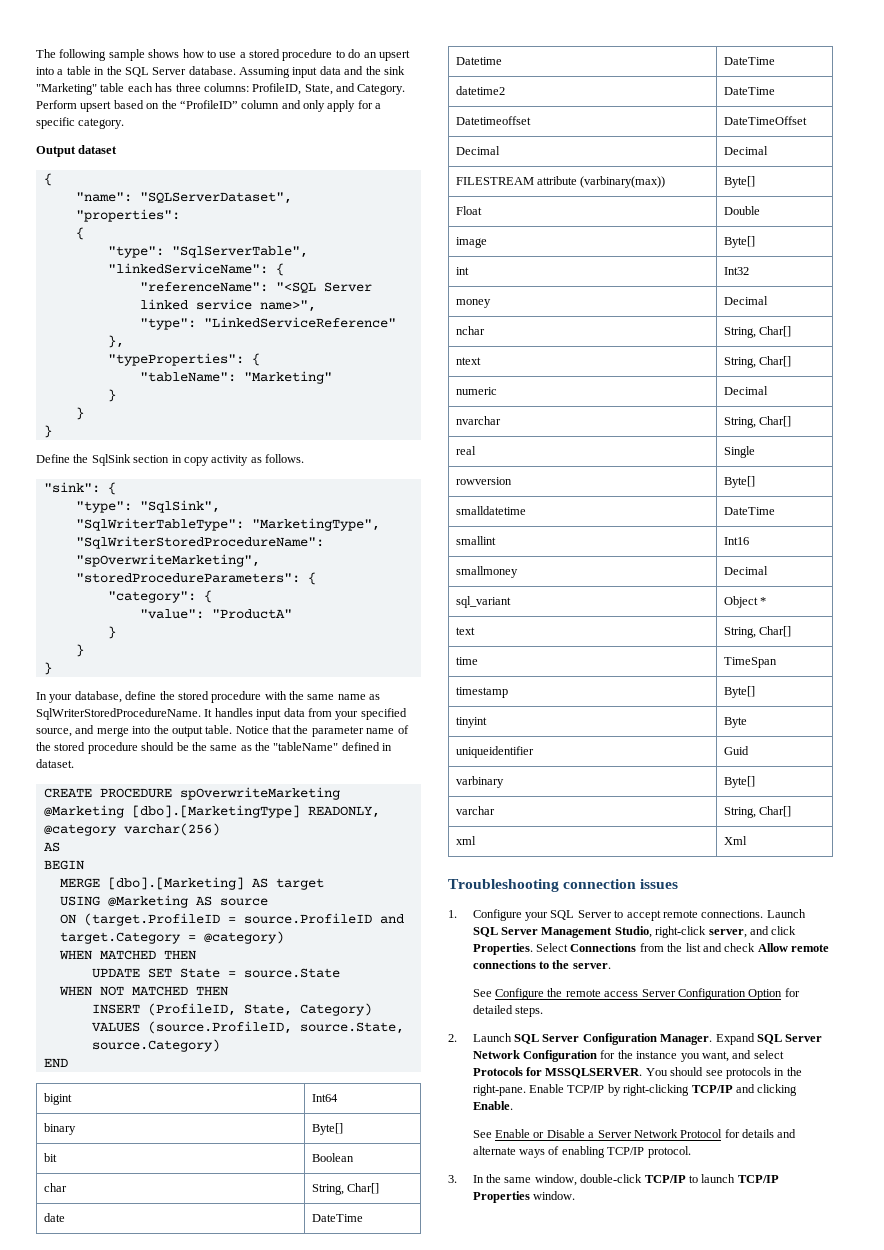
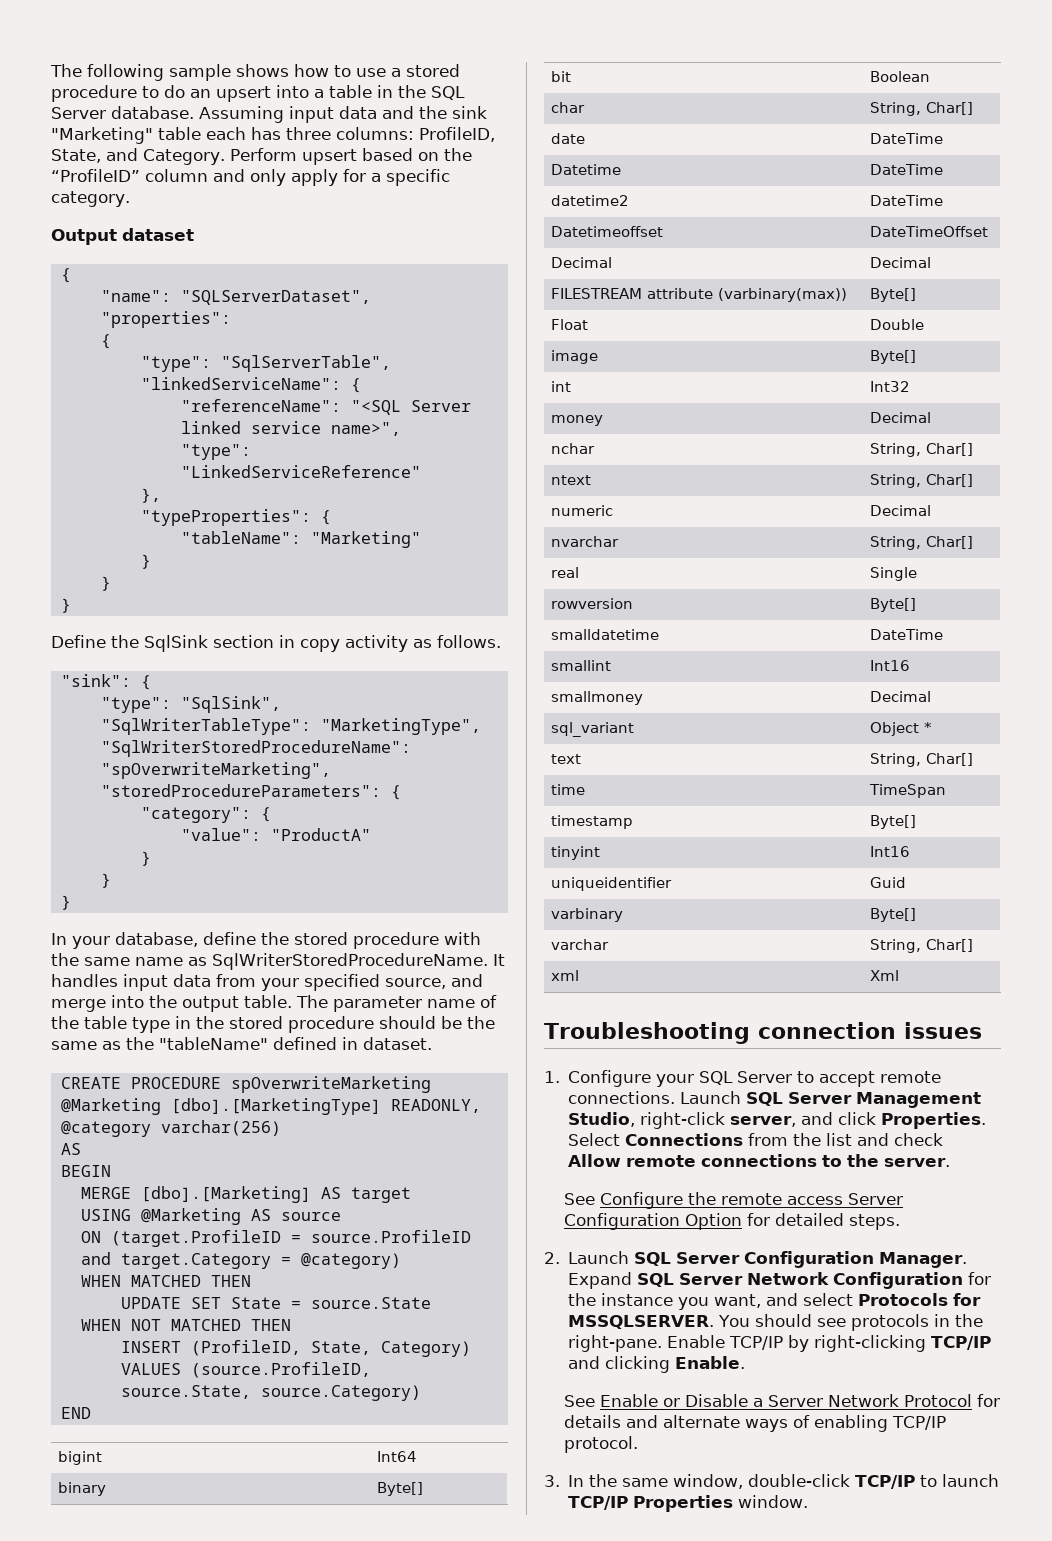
- Notice that the parameter name of the stored procedure should be the same as the "tableName" defined in dataset.
+ The parameter name of the table type in the stored procedure should be the same as the "tableName" defined in dataset.
- tinyint | Byte
+ tinyint | Int16

